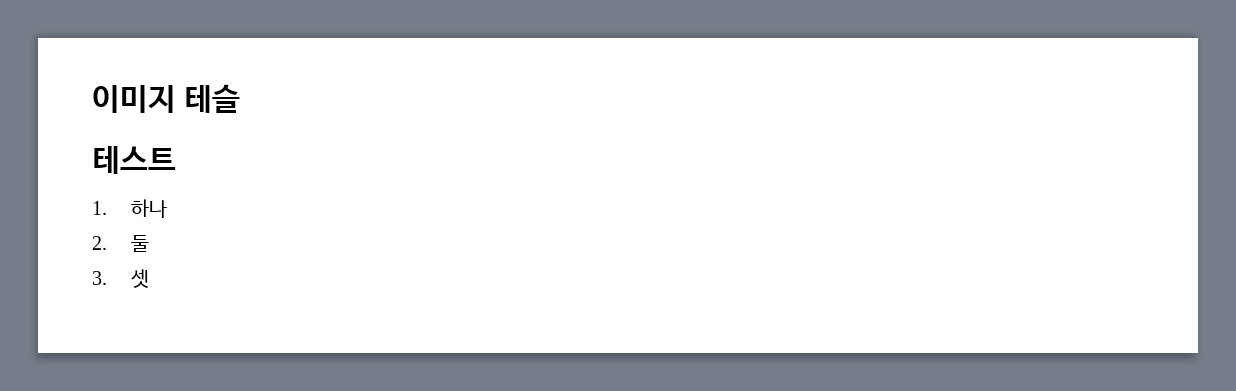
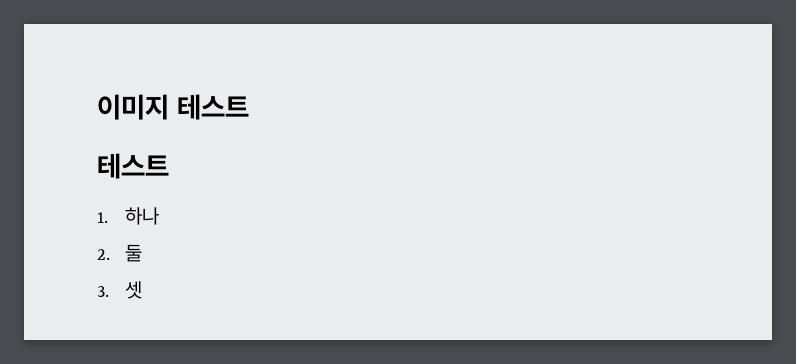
- 이미지 테슬
+ 이미지 테스트

